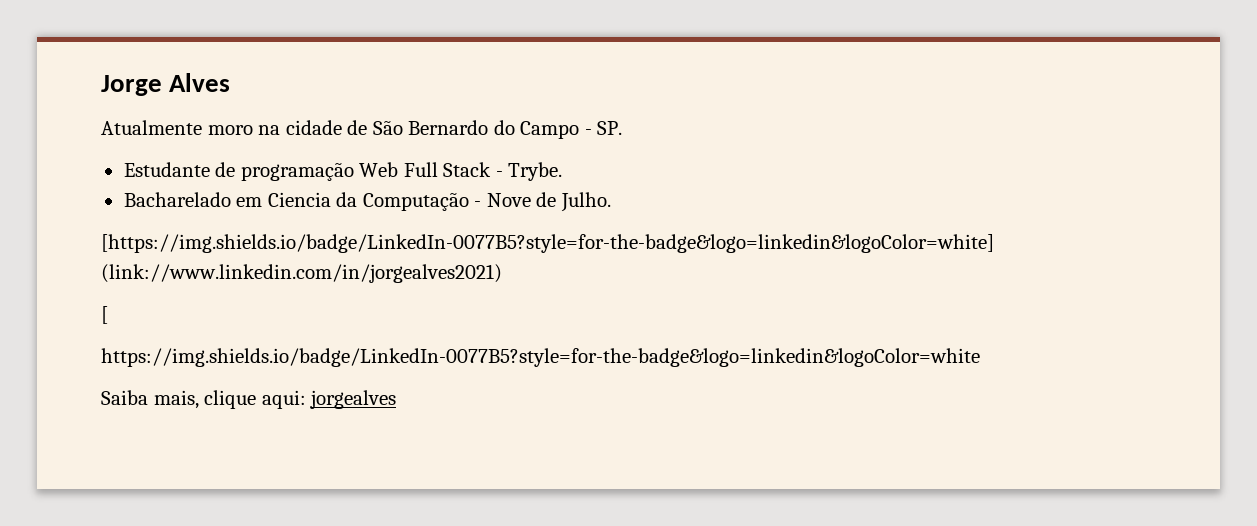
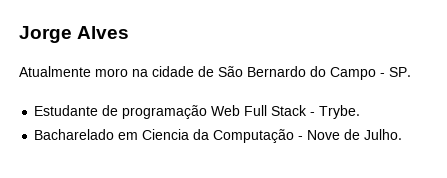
- [https://img.shields.io/badge/LinkedIn-0077B5?style=for-the-badge&logo=linkedin&logoColor=white] (link://www.linkedin.com/in/jorgealves2021)
- [
- https://img.shields.io/badge/LinkedIn-0077B5?style=for-the-badge&logo=linkedin&logoColor=white
- Saiba mais, clique aqui: jorgealves

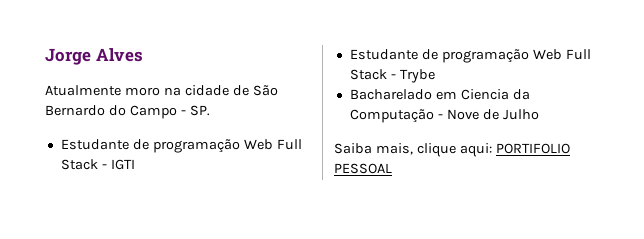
- Estudante de programação Web Full Stack - Trybe.
+ Estudante de programação Web Full Stack - IGTI
+ Estudante de programação Web Full Stack - Trybe
- Bacharelado em Ciencia da Computação - Nove de Julho.
+ Bacharelado em Ciencia da Computação - Nove de Julho
+ Saiba mais, clique aqui: PORTIFOLIO PESSOAL

